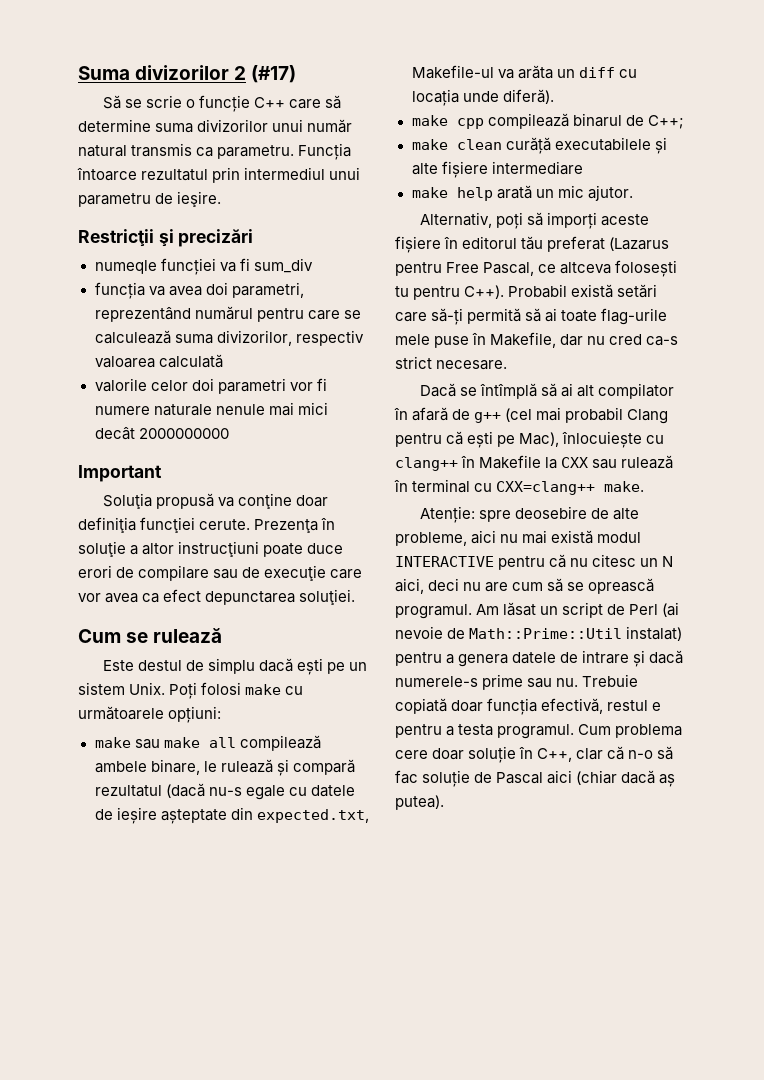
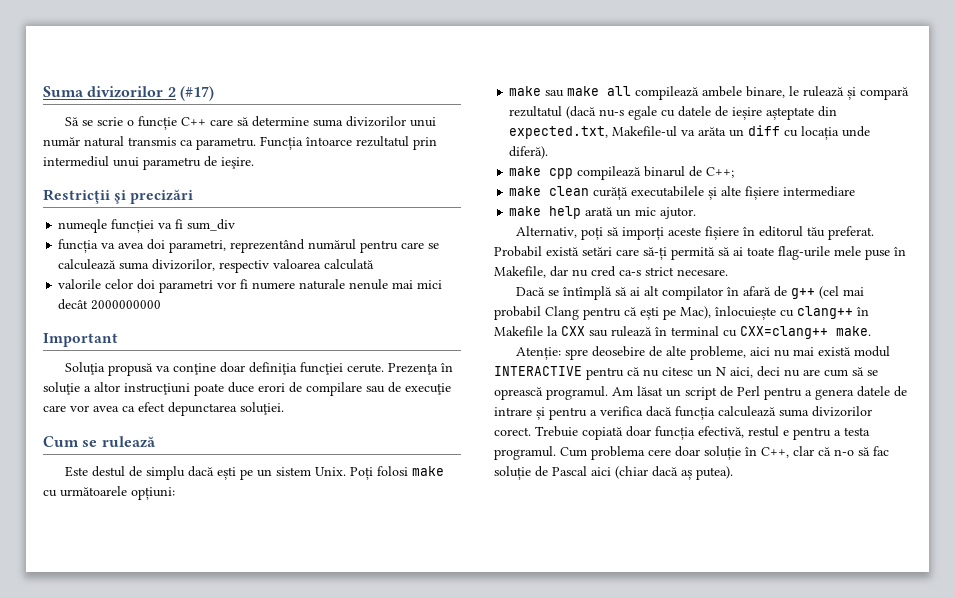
- Alternativ, poți să imporți aceste fișiere în editorul tău preferat (Lazarus pentru Free Pascal, ce altceva folosești tu pentru C++).
+ Alternativ, poți să imporți aceste fișiere în editorul tău preferat.
- Am lăsat un script de Perl (ai nevoie de Math::Prime::Util instalat) pentru a genera datele de intrare și dacă numerele-s prime sau nu.
+ Am lăsat un script de Perl pentru a genera datele de intrare și pentru a verifica dacă funcția calculează suma divizorilor corect.

